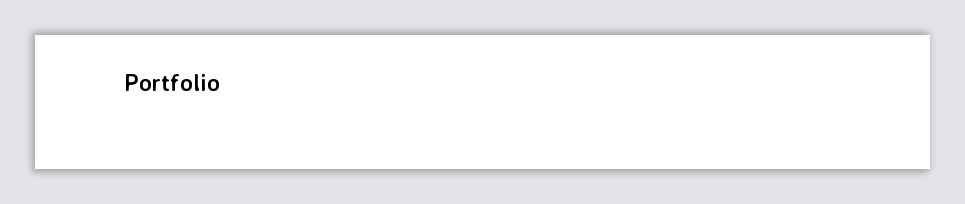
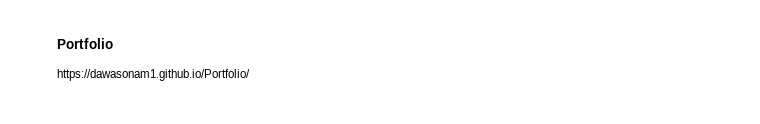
+ https://dawasonam1.github.io/Portfolio/

